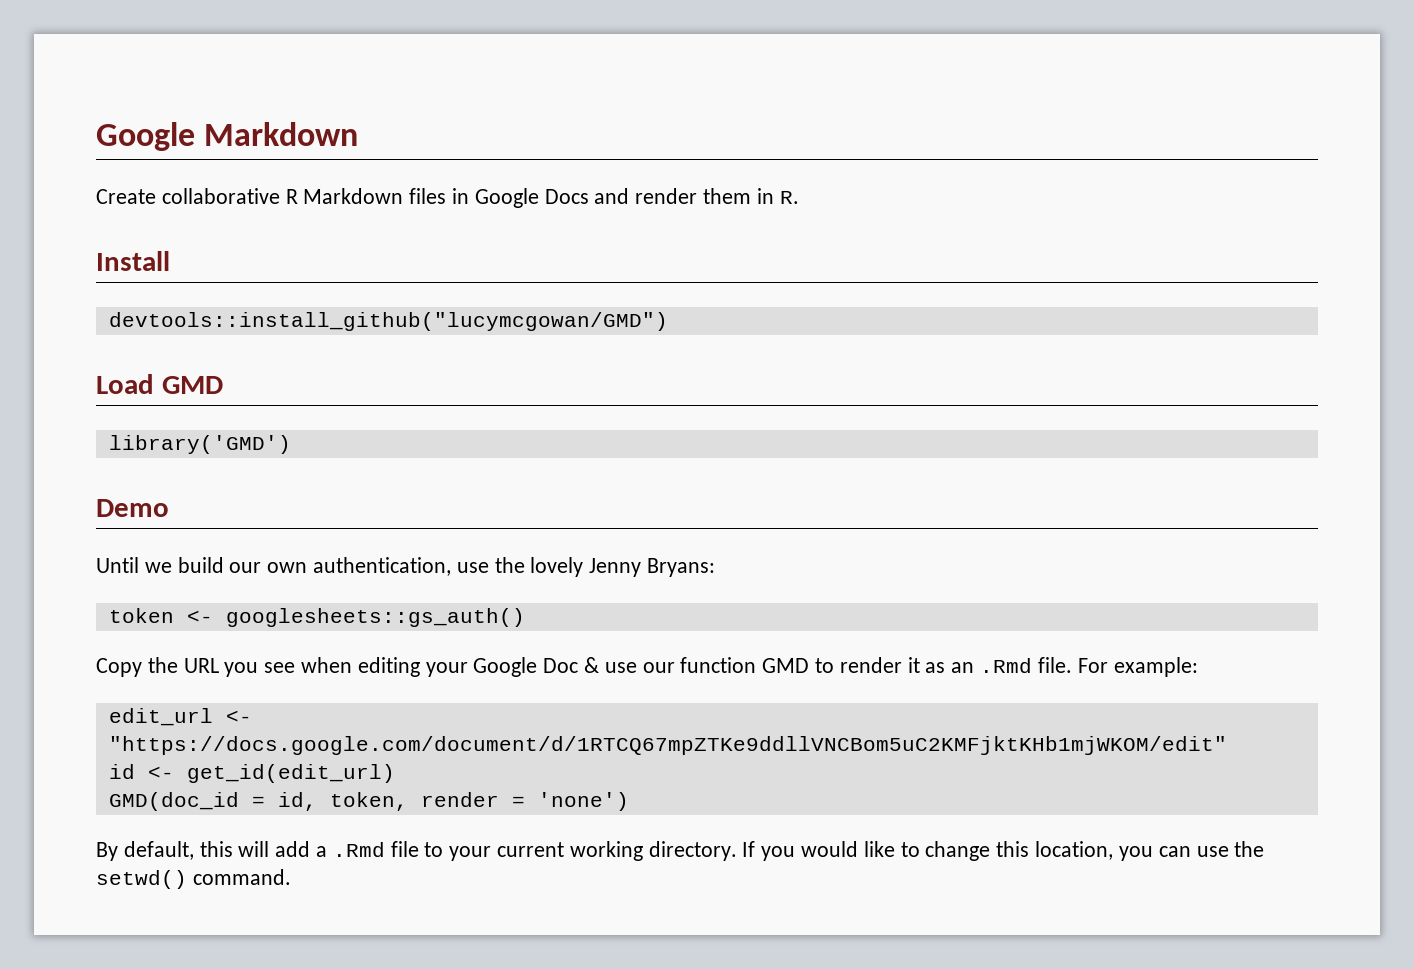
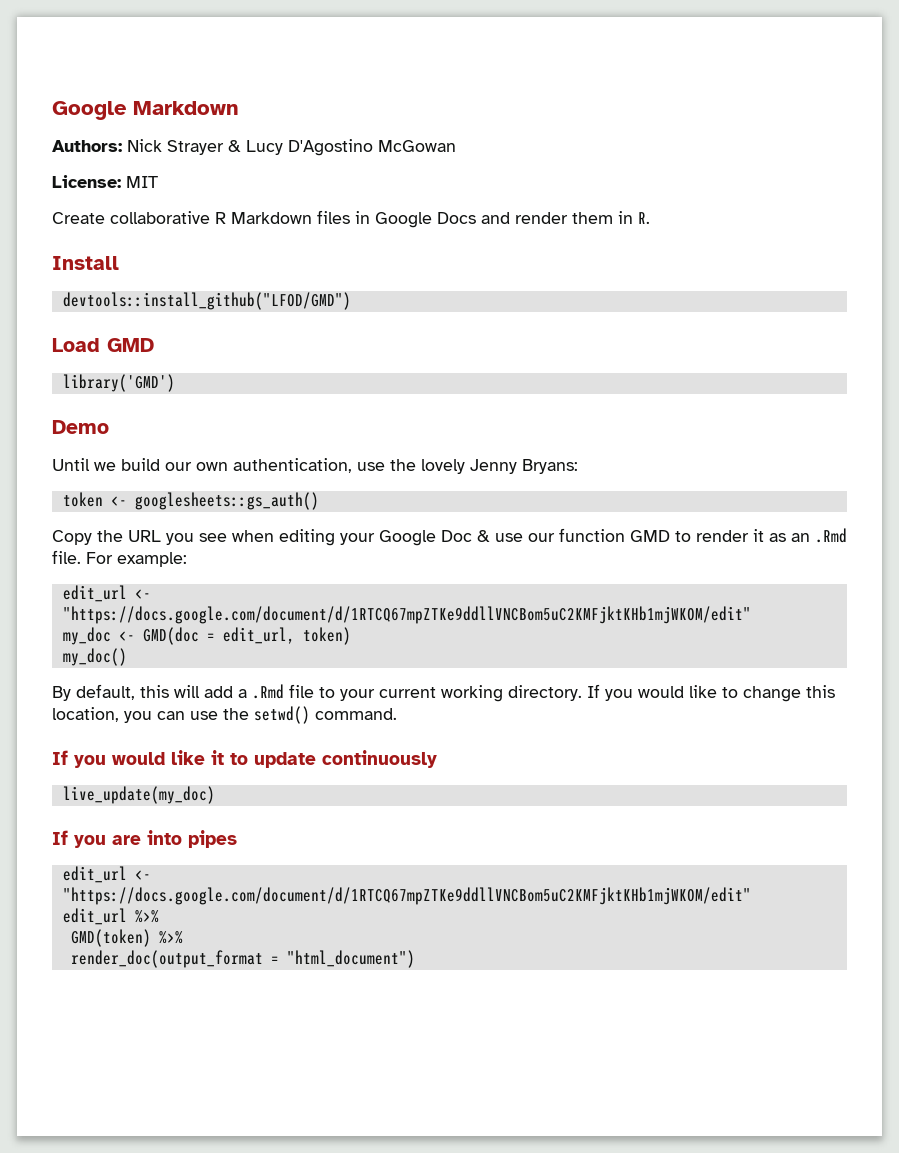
+ Authors: Nick Strayer & Lucy D'Agostino McGowan
+ License: MIT
- devtools::install_github("lucymcgowan/GMD")
+ devtools::install_github("LFOD/GMD")
- id <- get_id(edit_url)
- GMD(doc_id = id, token, render = 'none')
+ my_doc <- GMD(doc = edit_url, token)
+ my_doc()
+ If you would like it to update continuously
+ live_update(my_doc)
+ If you are into pipes
+ edit_url <- "https://docs.google.com/document/d/1RTCQ67mpZTKe9ddllVNCBom5uC2KMFjktKHb1mjWKOM/edit"
+ edit_url %>%
+ GMD(token) %>%
+ render_doc(output_format = "html_document")

